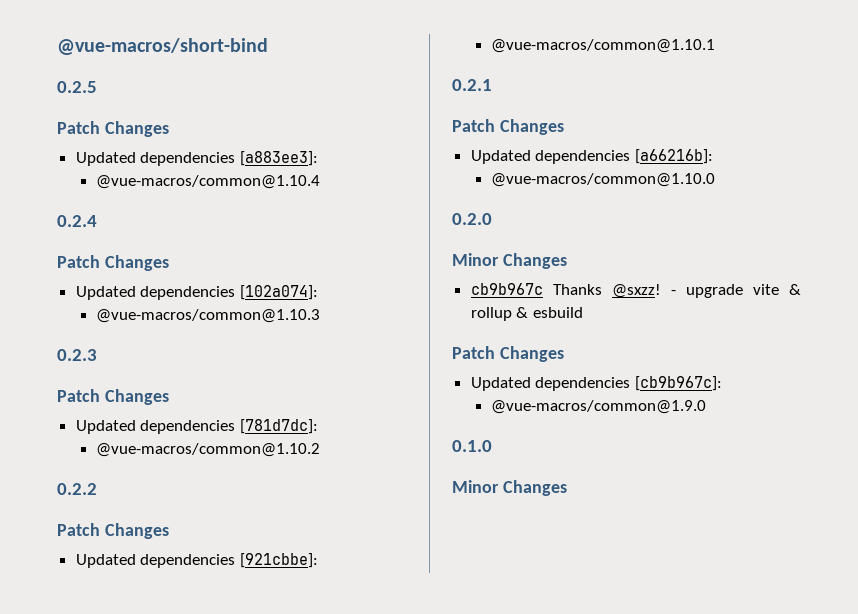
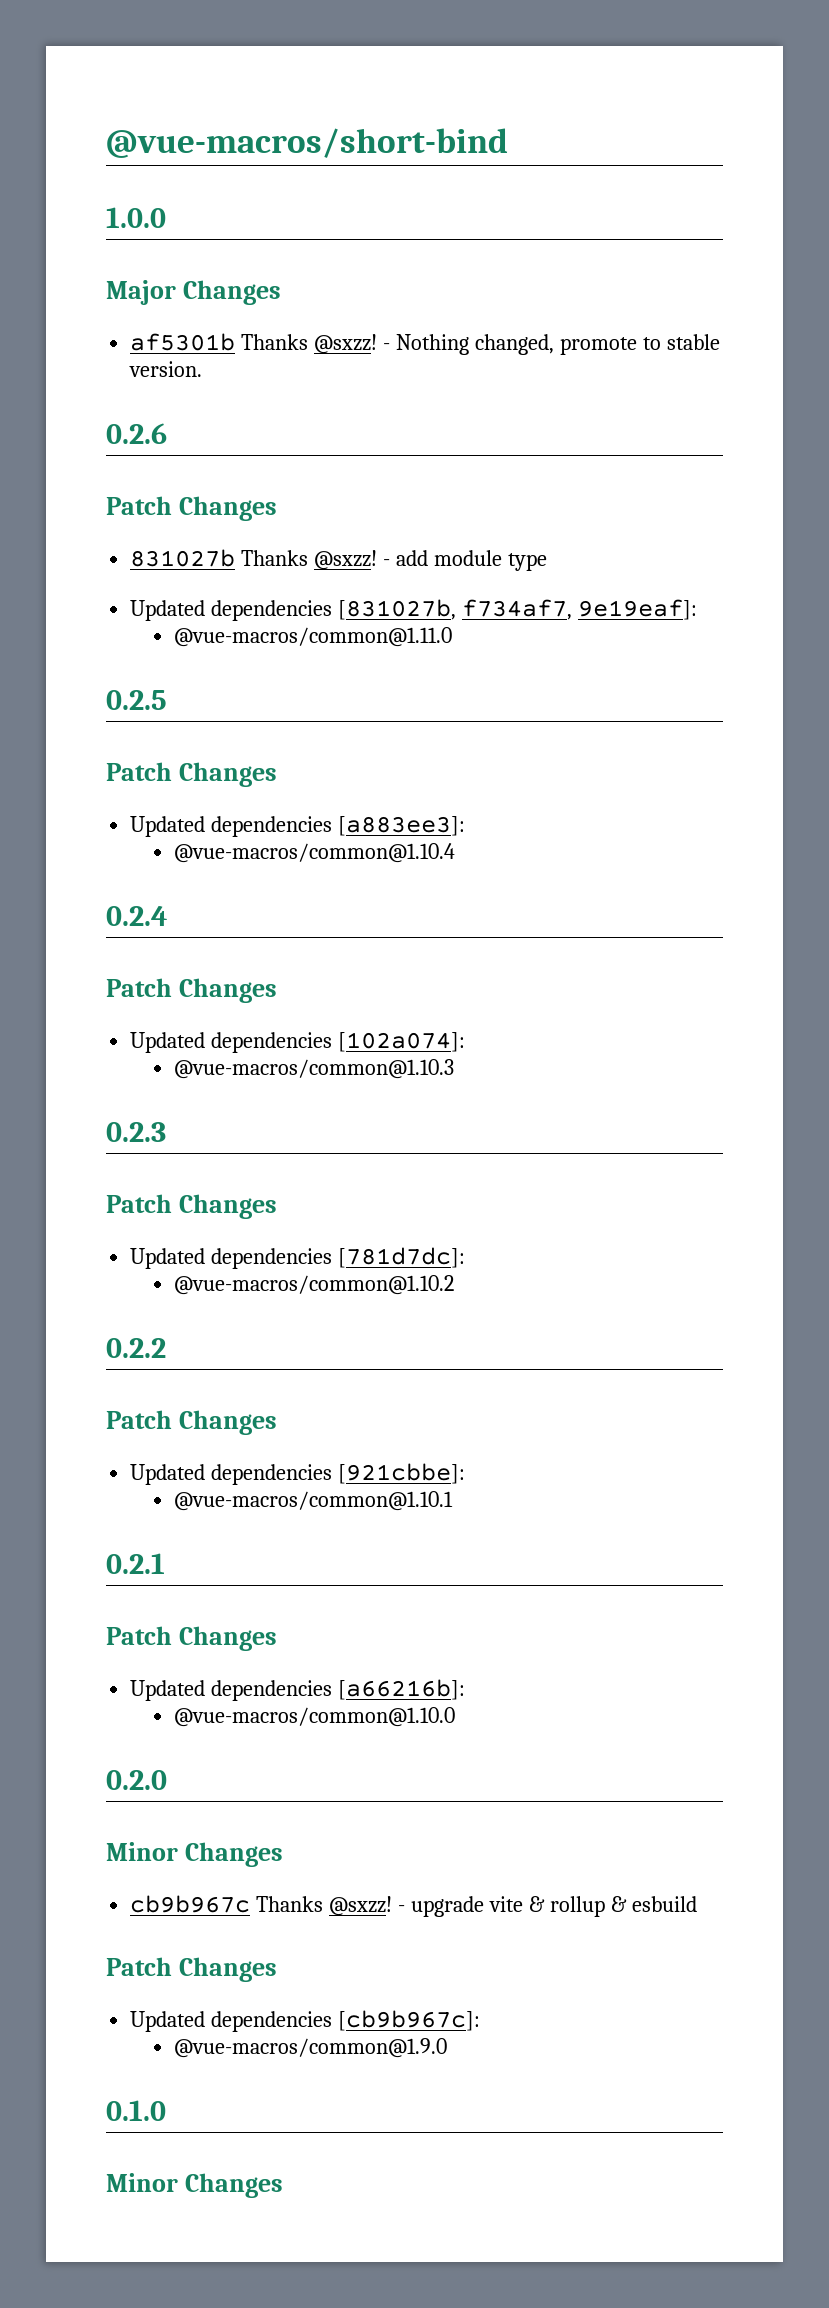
+ 1.0.0
+ Major Changes
+ af5301b Thanks @sxzz! - Nothing changed, promote to stable version.
+ 0.2.6
+ Patch Changes
+ 831027b Thanks @sxzz! - add module type
+ Updated dependencies [831027b, f734af7, 9e19eaf]:
+ @vue-macros/common@1.11.0

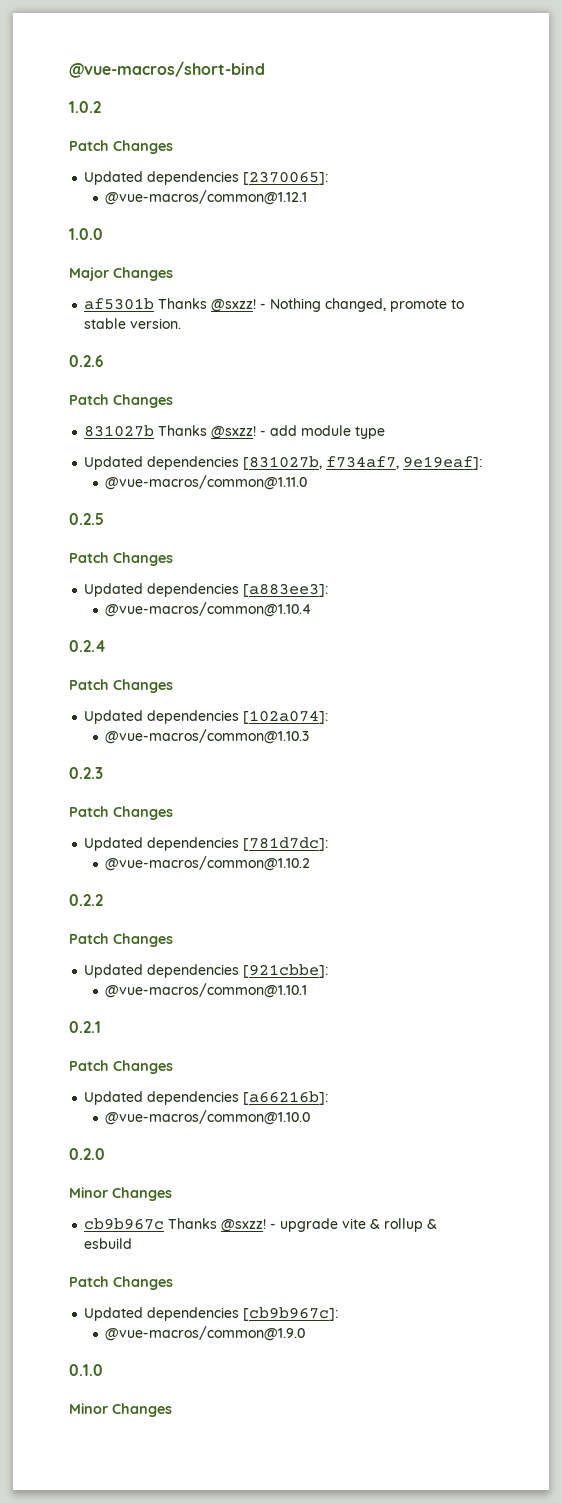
+ 1.0.2
+ Patch Changes
+ Updated dependencies [2370065]:
+ @vue-macros/common@1.12.1

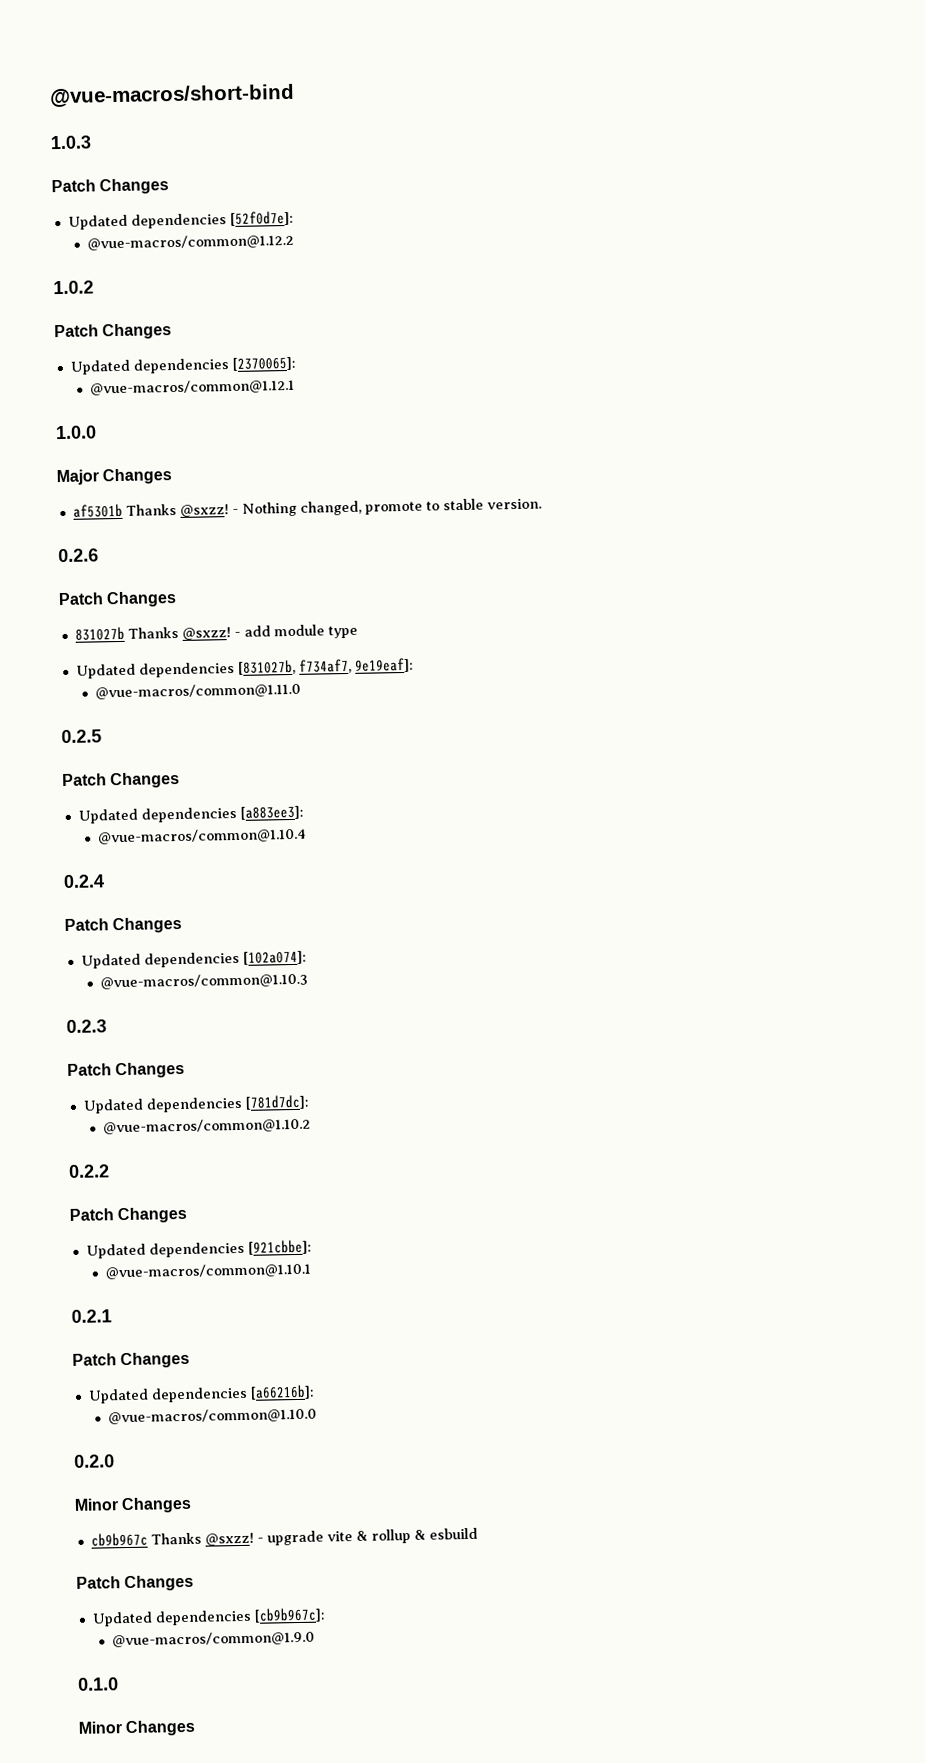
+ 1.0.3
+ Patch Changes
+ Updated dependencies [52f0d7e]:
+ @vue-macros/common@1.12.2

